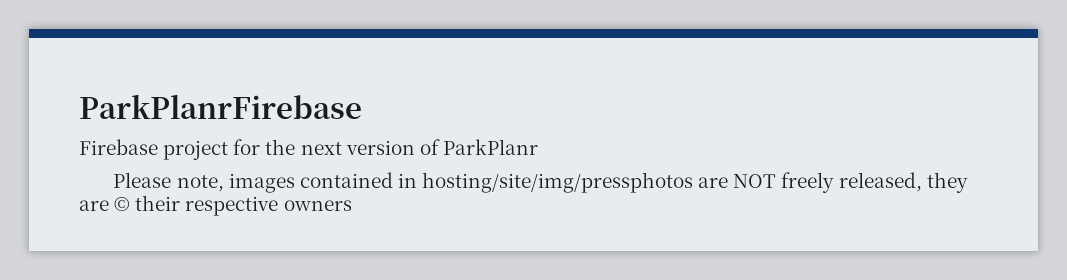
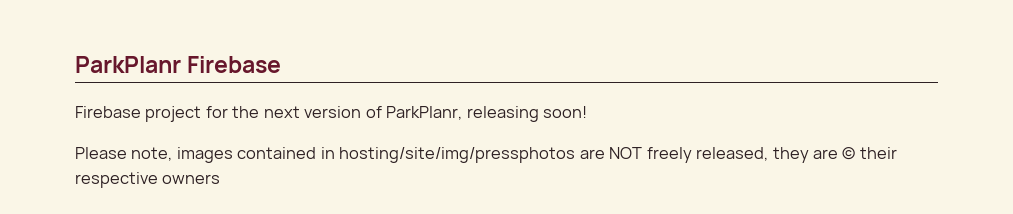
- ParkPlanrFirebase
+ ParkPlanr Firebase
- Firebase project for the next version of ParkPlanr
+ Firebase project for the next version of ParkPlanr, releasing soon!

